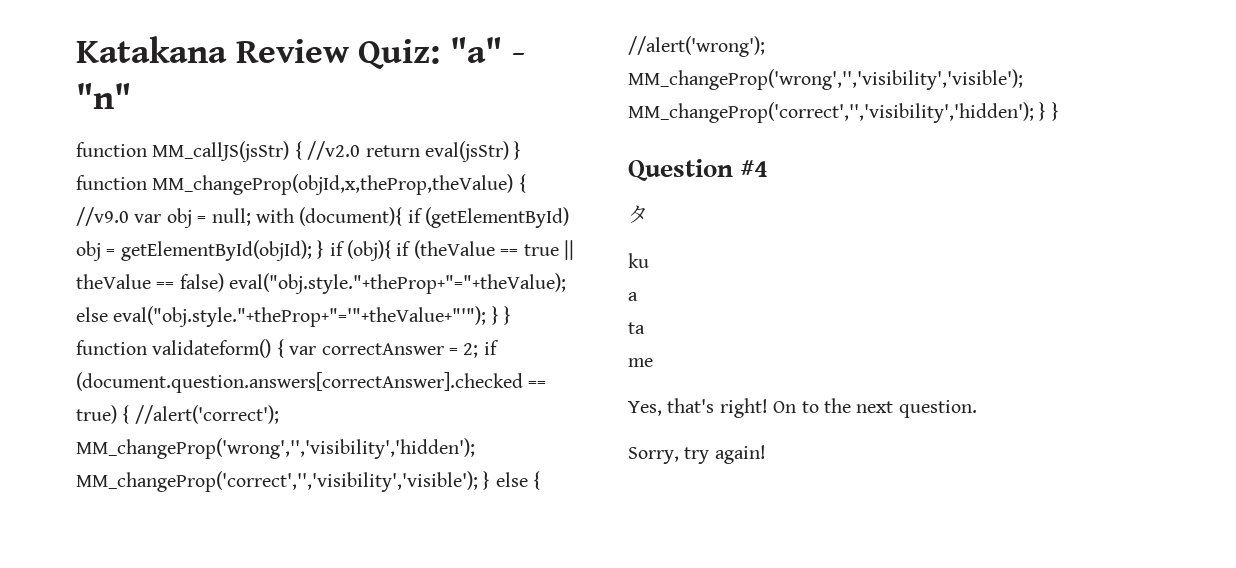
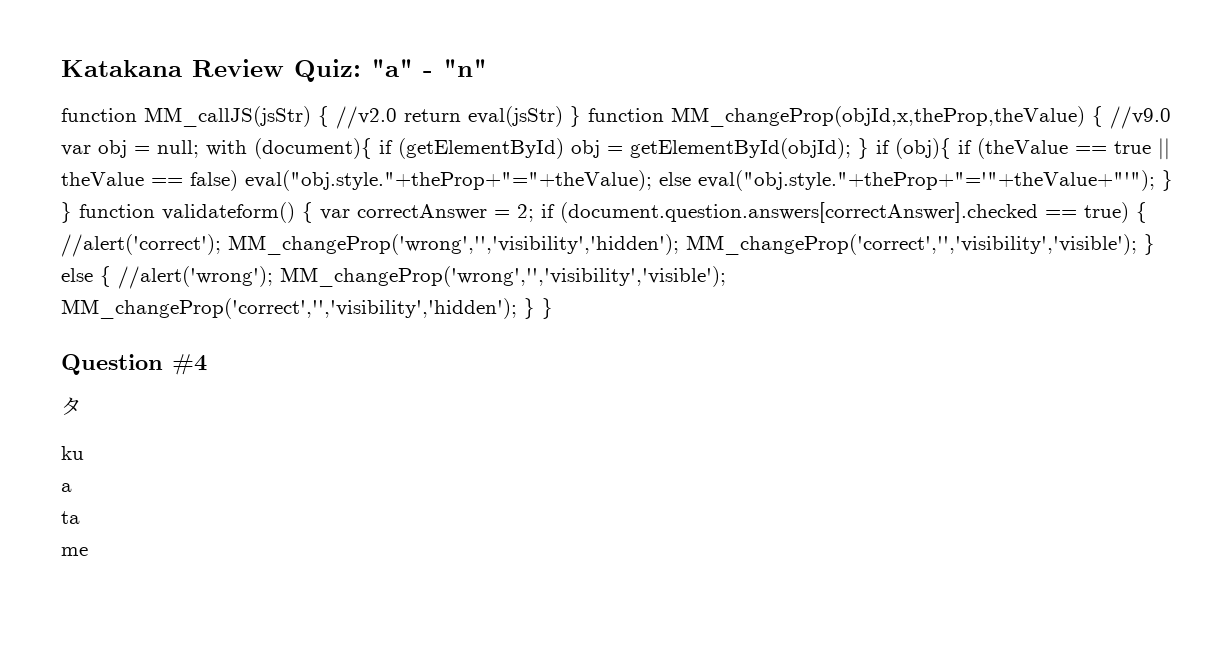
- Yes, that's right! On to the next question.
- Sorry, try again!

